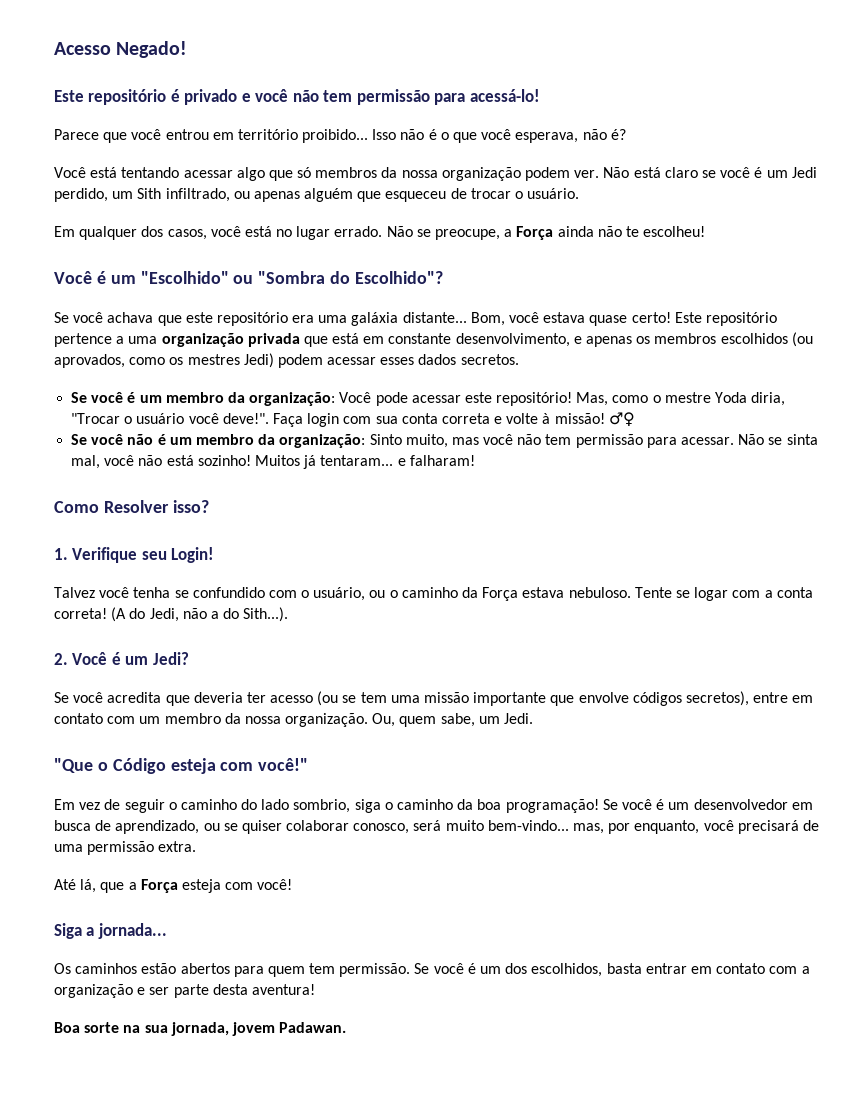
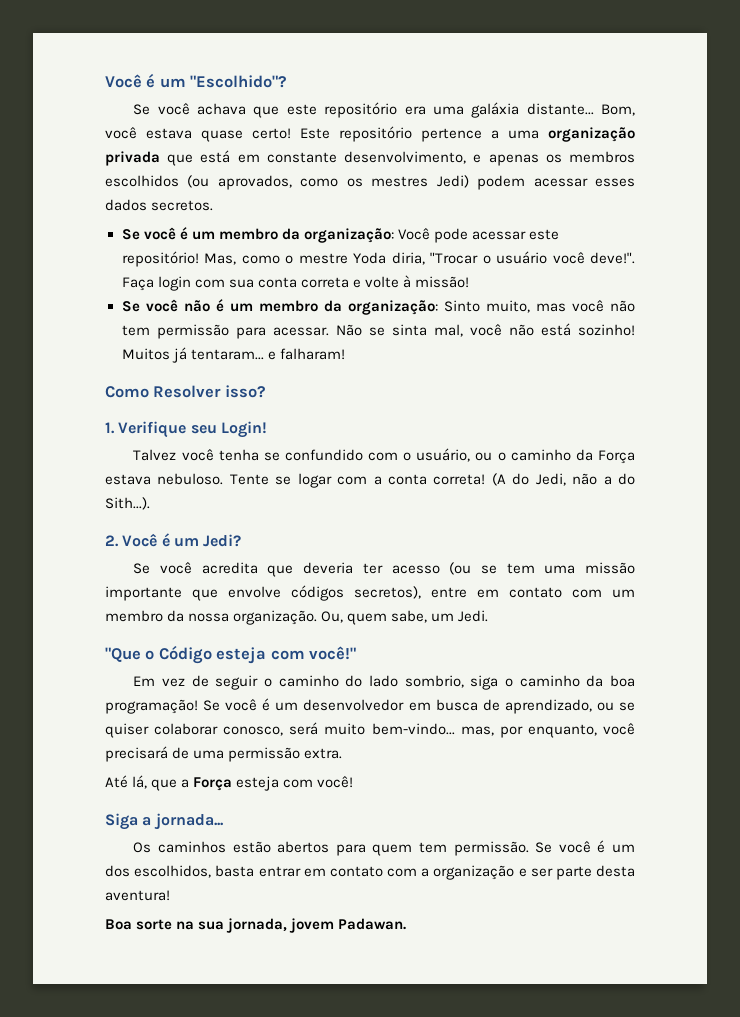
- Acesso Negado!
- Este repositório é privado e você não tem permissão para acessá-lo!
- Parece que você entrou em território proibido... Isso não é o que você esperava, não é?
- Você está tentando acessar algo que só membros da nossa organização podem ver. Não está claro se você é um Jedi perdido, um Sith infiltrado, ou apenas alguém que esqueceu de trocar o usuário.
- Em qualquer dos casos, você está no lugar errado. Não se preocupe, a Força ainda não te escolheu!
- Você é um "Escolhido" ou "Sombra do Escolhido"?
+ Você é um "Escolhido"?
- ♂♀

